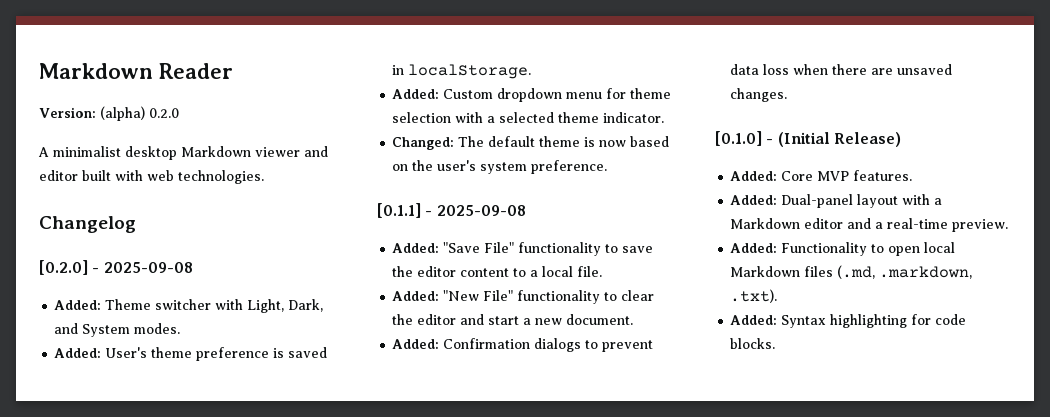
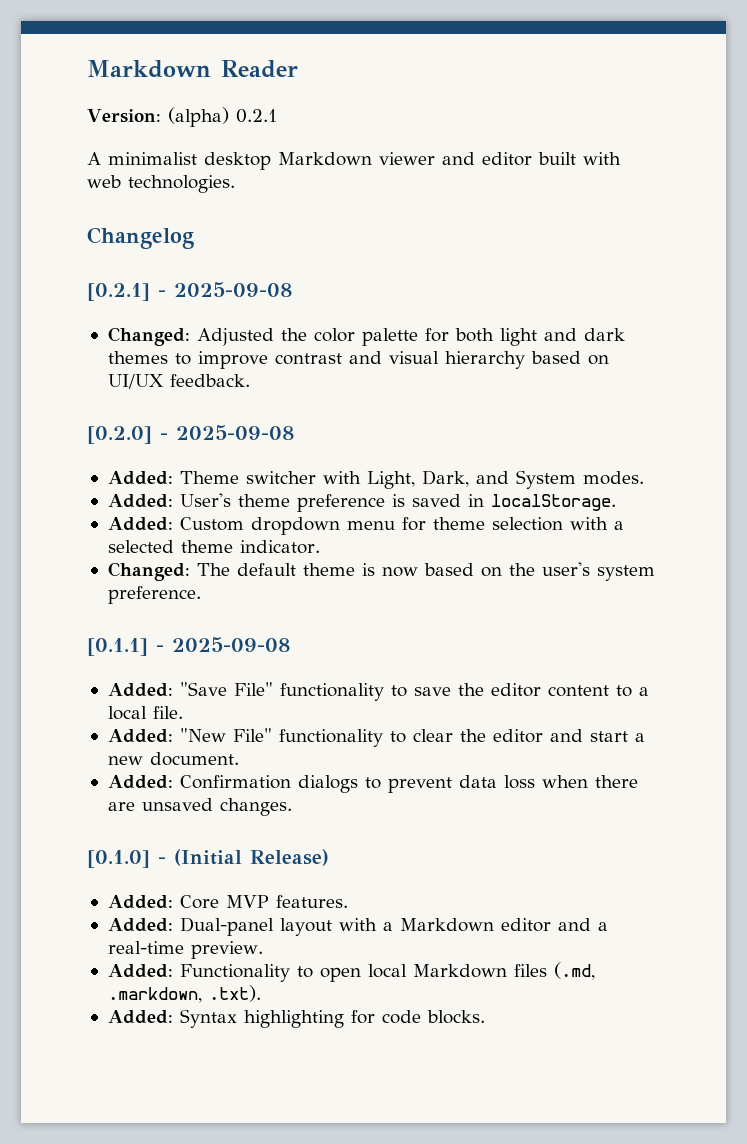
- Version: (alpha) 0.2.0
+ Version: (alpha) 0.2.1
+ [0.2.1] - 2025-09-08
+ Changed: Adjusted the color palette for both light and dark themes to improve contrast and visual hierarchy based on UI/UX feedback.

